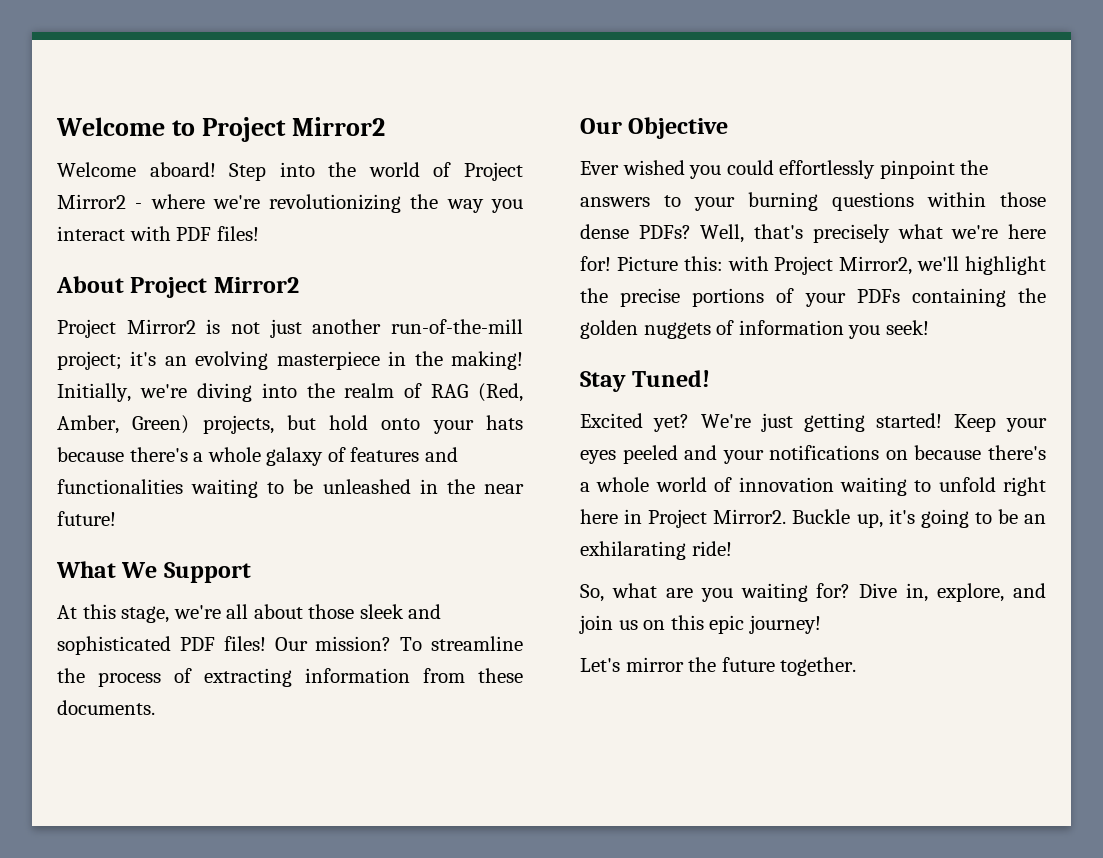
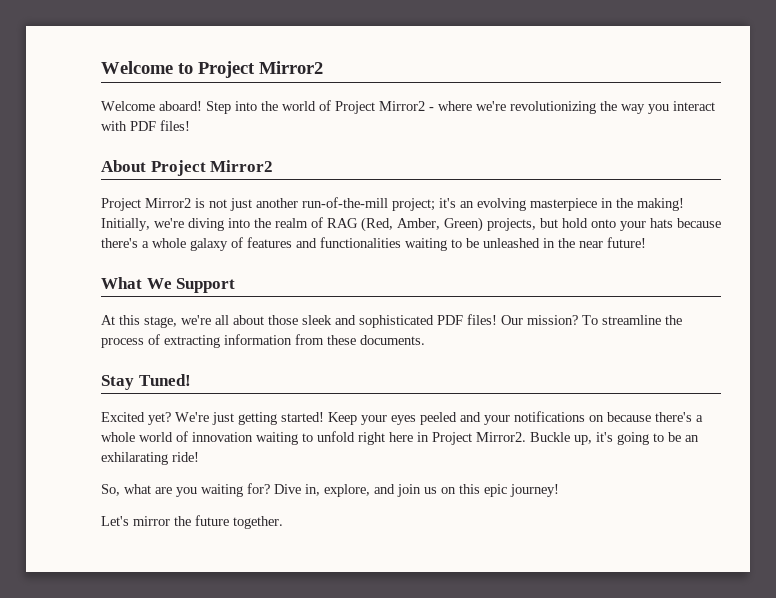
- Our Objective
- Ever wished you could effortlessly pinpoint the answers to your burning questions within those dense PDFs? Well, that's precisely what we're here for! Picture this: with Project Mirror2, we'll highlight the precise portions of your PDFs containing the golden nuggets of information you seek!

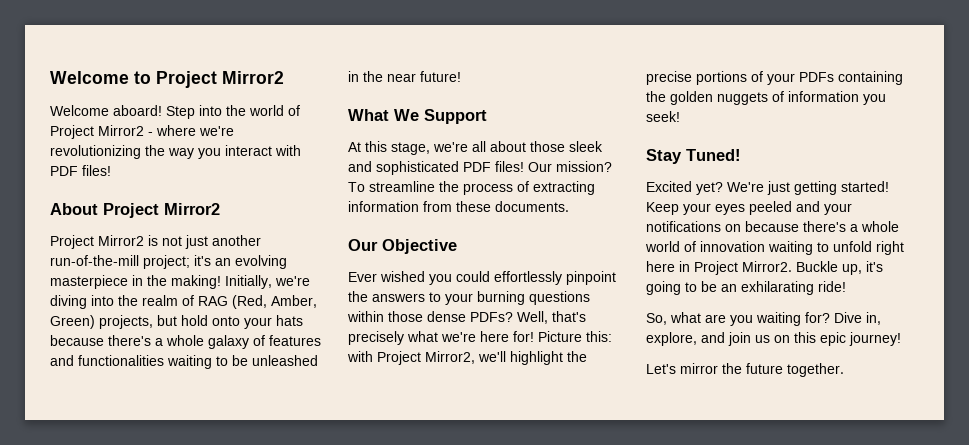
+ Our Objective
+ Ever wished you could effortlessly pinpoint the answers to your burning questions within those dense PDFs? Well, that's precisely what we're here for! Picture this: with Project Mirror2, we'll highlight the precise portions of your PDFs containing the golden nuggets of information you seek!

